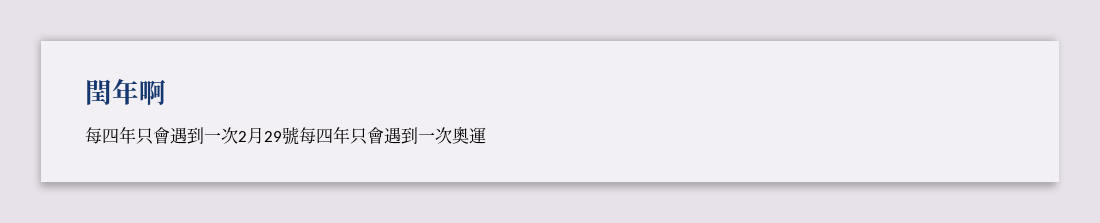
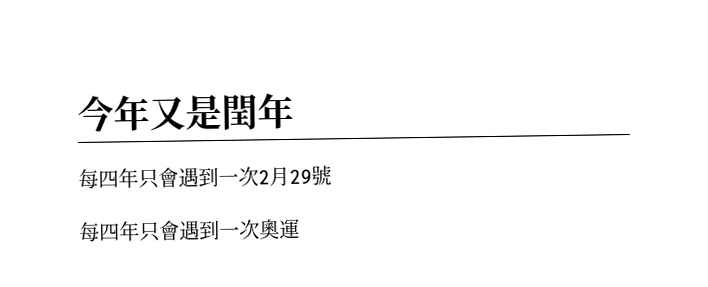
- 閏年啊
+ 今年又是閏年
- 每四年只會遇到一次2月29號每四年只會遇到一次奧運
+ 每四年只會遇到一次2月29號
+ 每四年只會遇到一次奧運

